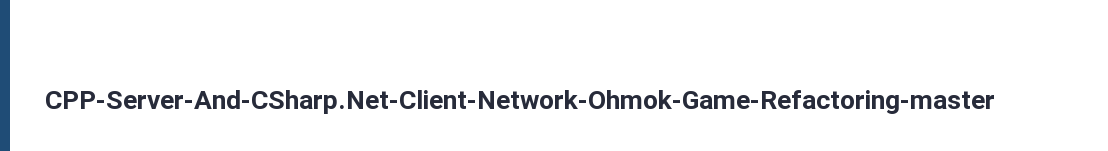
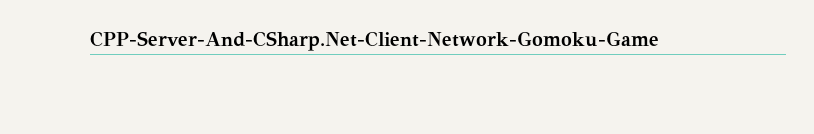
- CPP-Server-And-CSharp.Net-Client-Network-Ohmok-Game-Refactoring-master
+ CPP-Server-And-CSharp.Net-Client-Network-Gomoku-Game

